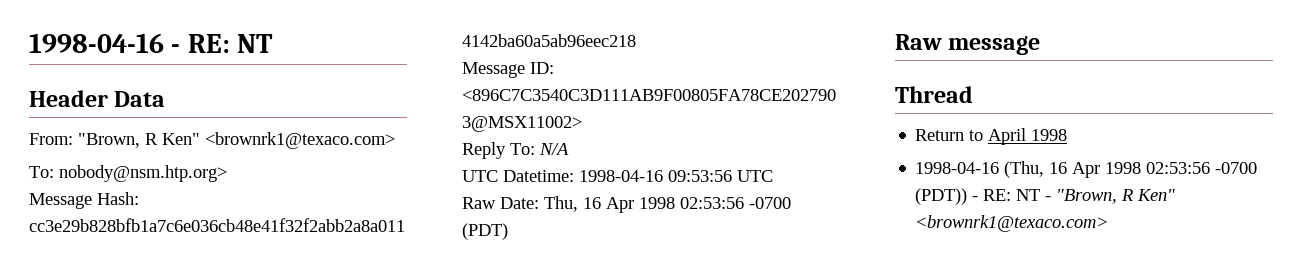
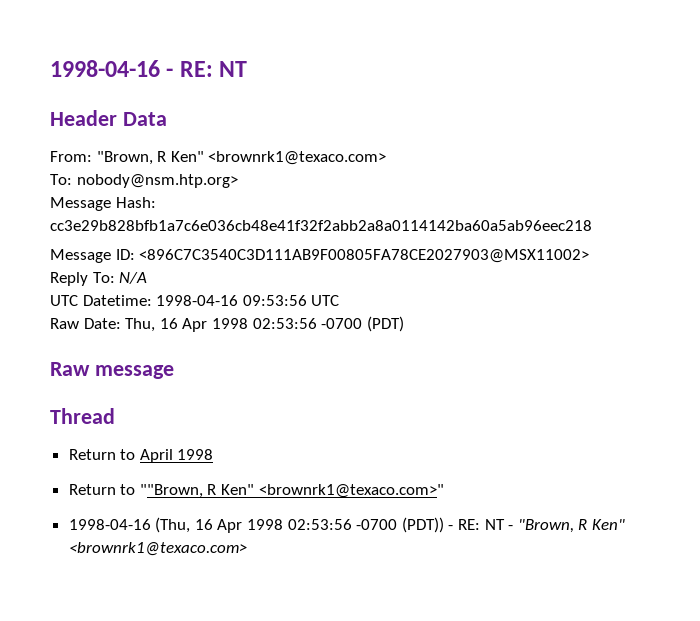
+ Return to ""Brown, R Ken" <brownrk1@texaco.com>"

